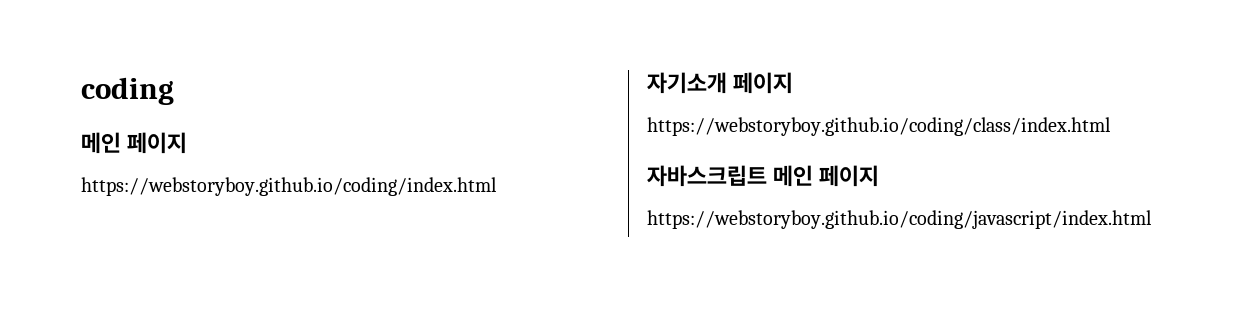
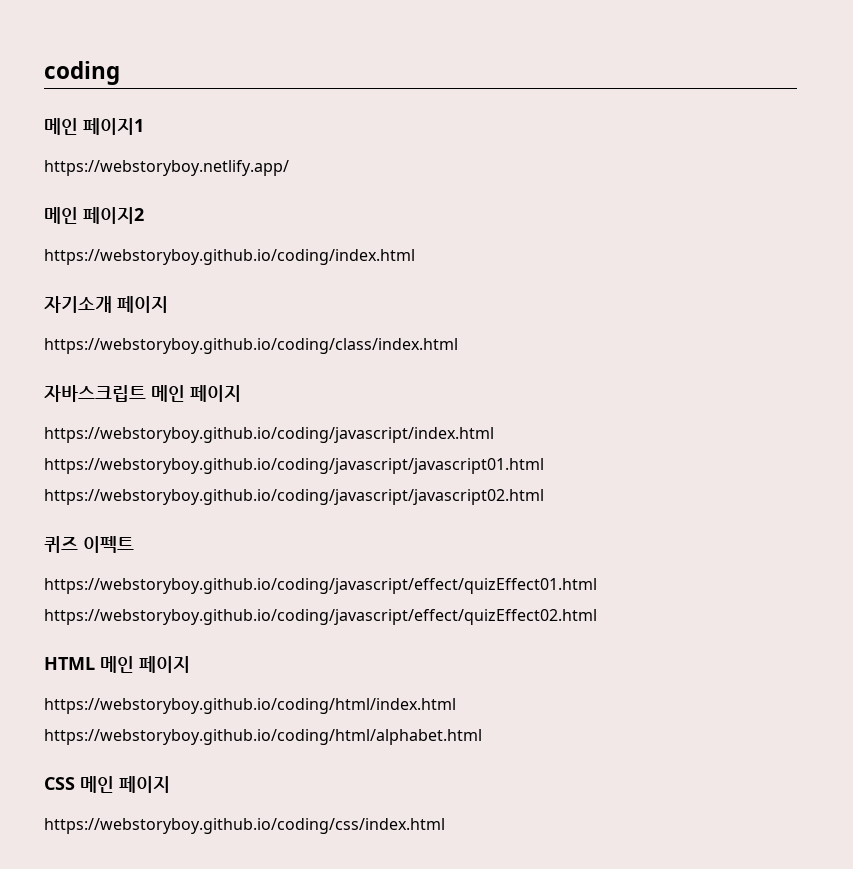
  coding
- 메인 페이지
+ 메인 페이지1
+ https://webstoryboy.netlify.app/
+ 메인 페이지2
+ https://webstoryboy.github.io/coding/javascript/javascript01.html
+ https://webstoryboy.github.io/coding/javascript/javascript02.html
+ 퀴즈 이펙트
+ https://webstoryboy.github.io/coding/javascript/effect/quizEffect01.html
+ https://webstoryboy.github.io/coding/javascript/effect/quizEffect02.html
+ HTML 메인 페이지
+ https://webstoryboy.github.io/coding/html/index.html
+ https://webstoryboy.github.io/coding/html/alphabet.html
+ CSS 메인 페이지
+ https://webstoryboy.github.io/coding/css/index.html

